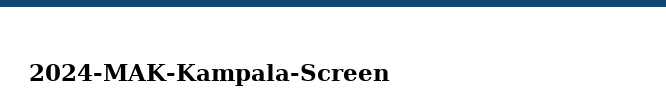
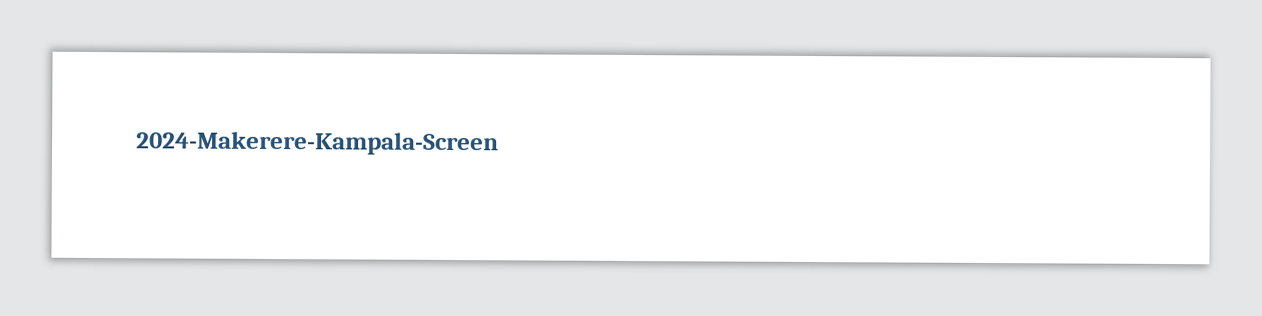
- 2024-MAK-Kampala-Screen
+ 2024-Makerere-Kampala-Screen

